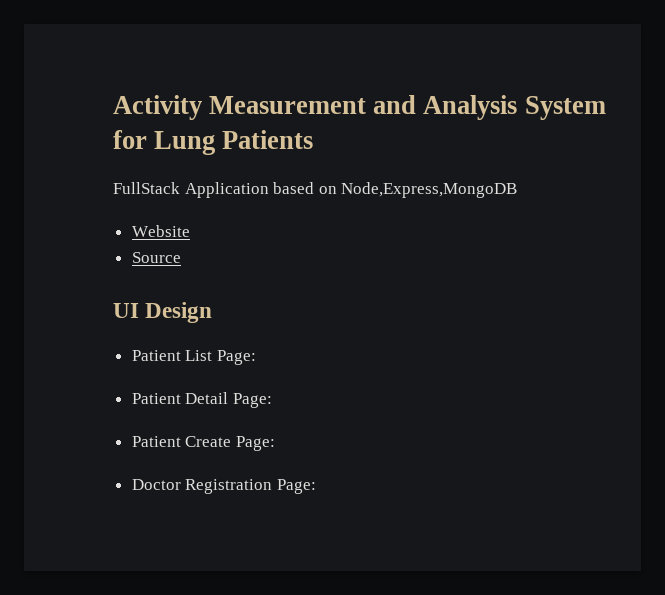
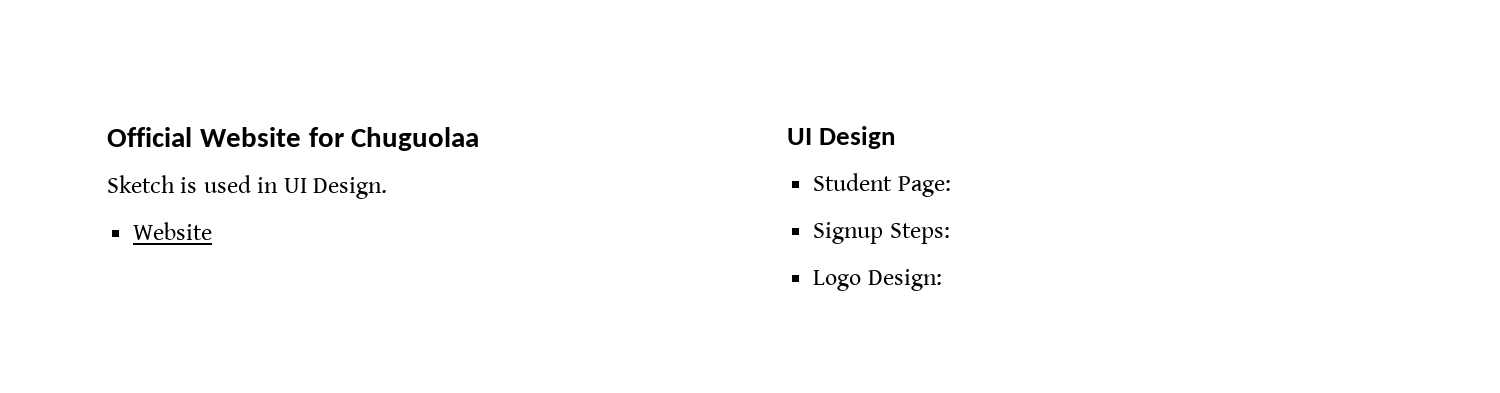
- Activity Measurement and Analysis System for Lung Patients
- FullStack Application based on Node,Express,MongoDB
+ Official Website for Chuguolaa
+ Sketch is used in UI Design.
  Website
- Source
- Patient List Page:
- Patient Detail Page:
- Patient Create Page:
- Doctor Registration Page:
+ Student Page:
+ Signup Steps:
+ Logo Design:

